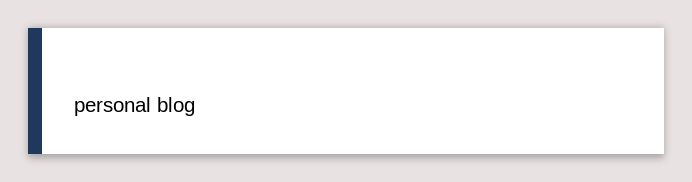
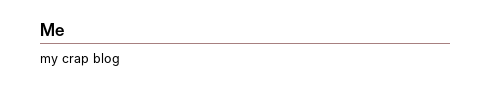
- personal blog
+ Me
+ my crap blog

